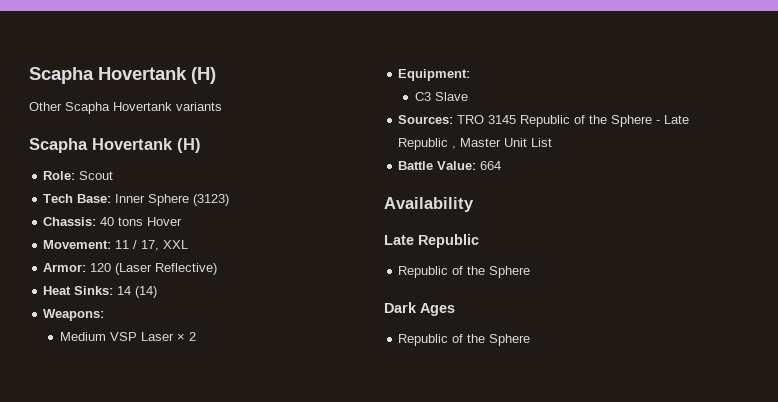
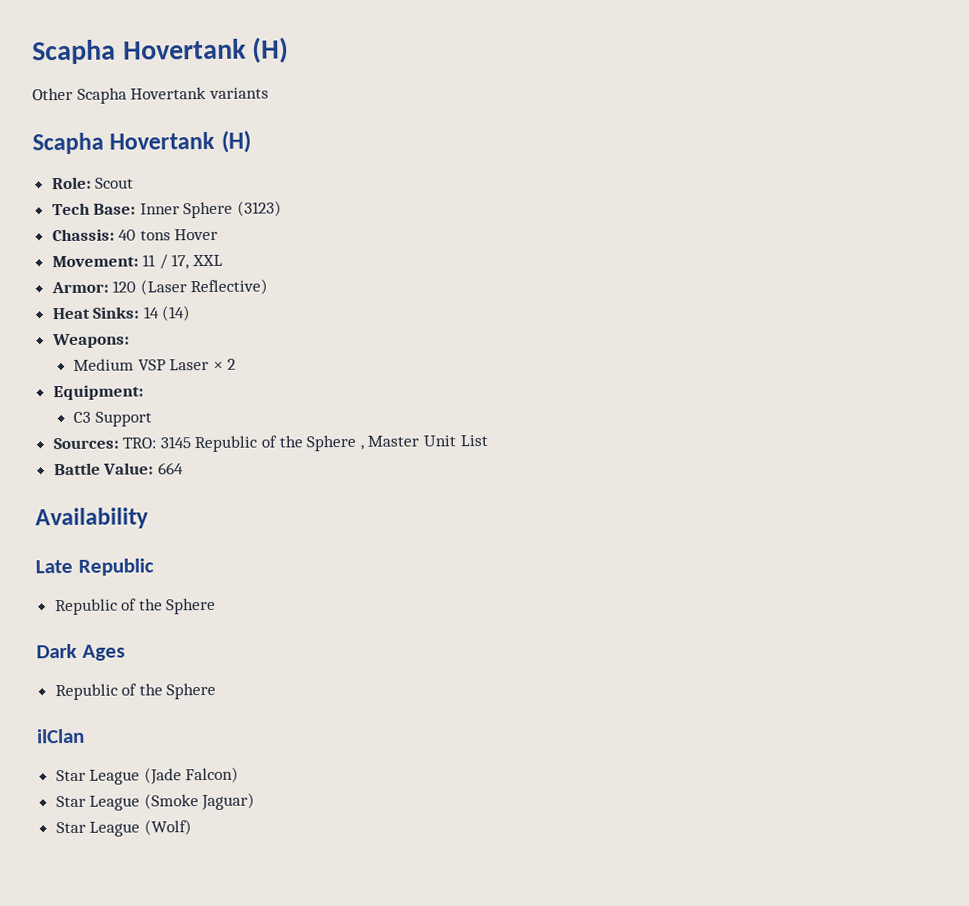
- C3 Slave
+ C3 Support
- Sources: TRO 3145 Republic of the Sphere - Late Republic , Master Unit List
+ Sources: TRO: 3145 Republic of the Sphere , Master Unit List
+ ilClan
+ Star League (Jade Falcon)
+ Star League (Smoke Jaguar)
+ Star League (Wolf)

